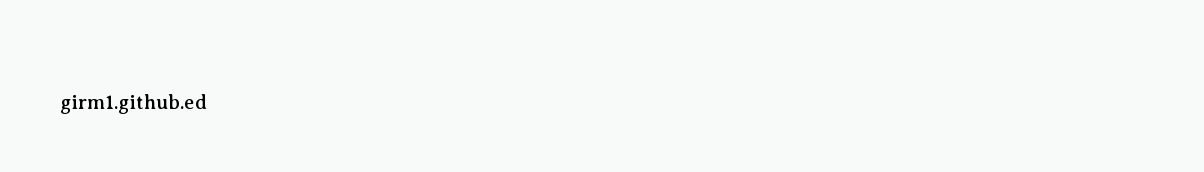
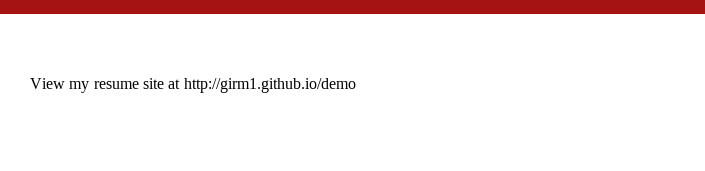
- girm1.github.ed
+ View my resume site at http://girm1.github.io/demo

